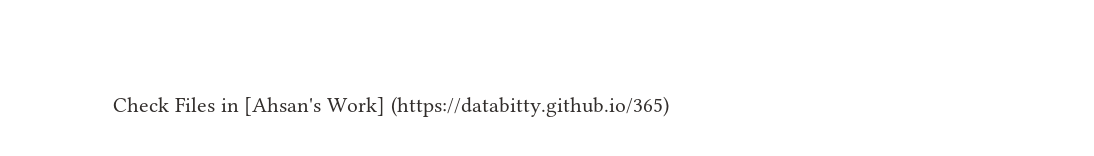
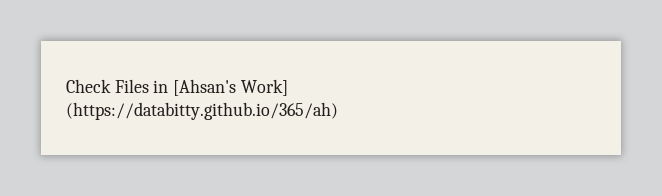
- Check Files in [Ahsan's Work] (https://databitty.github.io/365)
+ Check Files in [Ahsan's Work] (https://databitty.github.io/365/ah)

